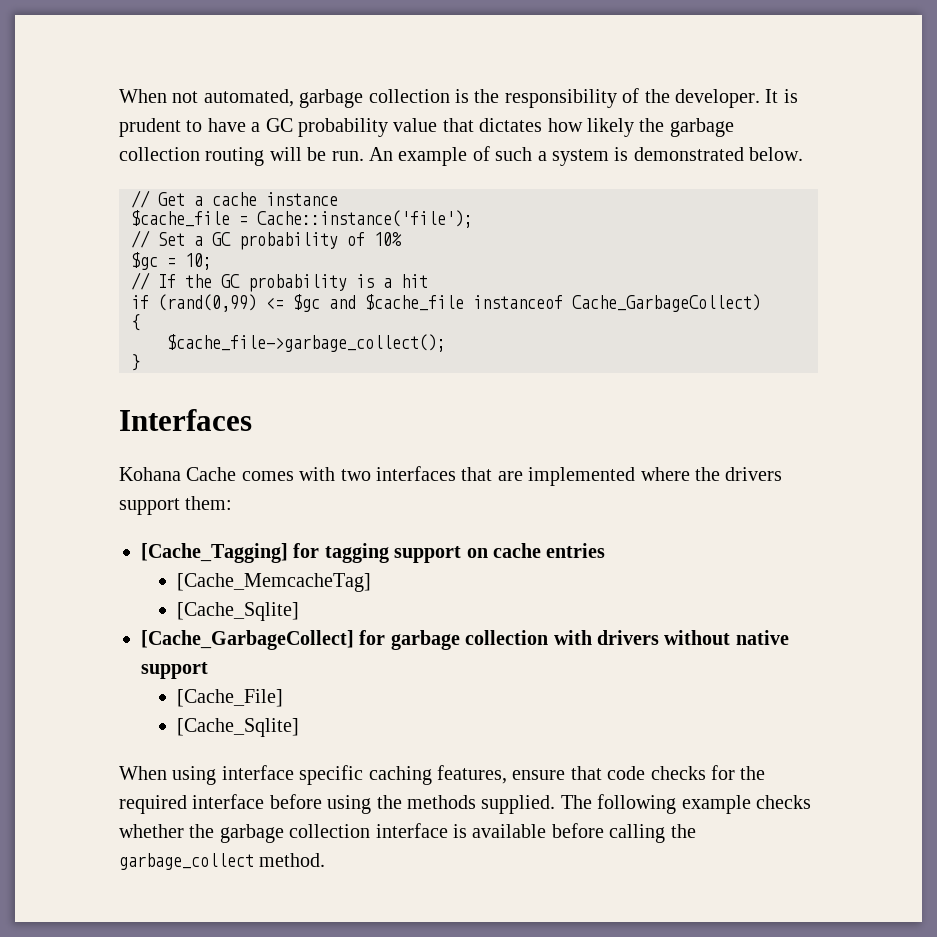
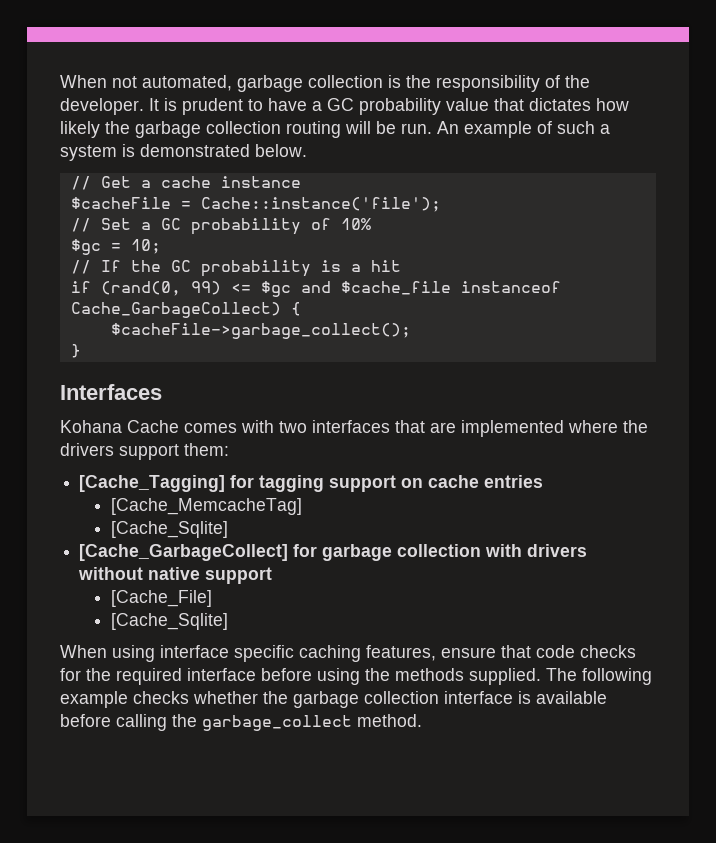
- $cache_file = Cache::instance('file');
+ $cacheFile = Cache::instance('file');
- if (rand(0,99) <= $gc and $cache_file instanceof Cache_GarbageCollect)
- {
+ if (rand(0, 99) <= $gc and $cache_file instanceof Cache_GarbageCollect) {
- $cache_file->garbage_collect();
+ $cacheFile->garbage_collect();

